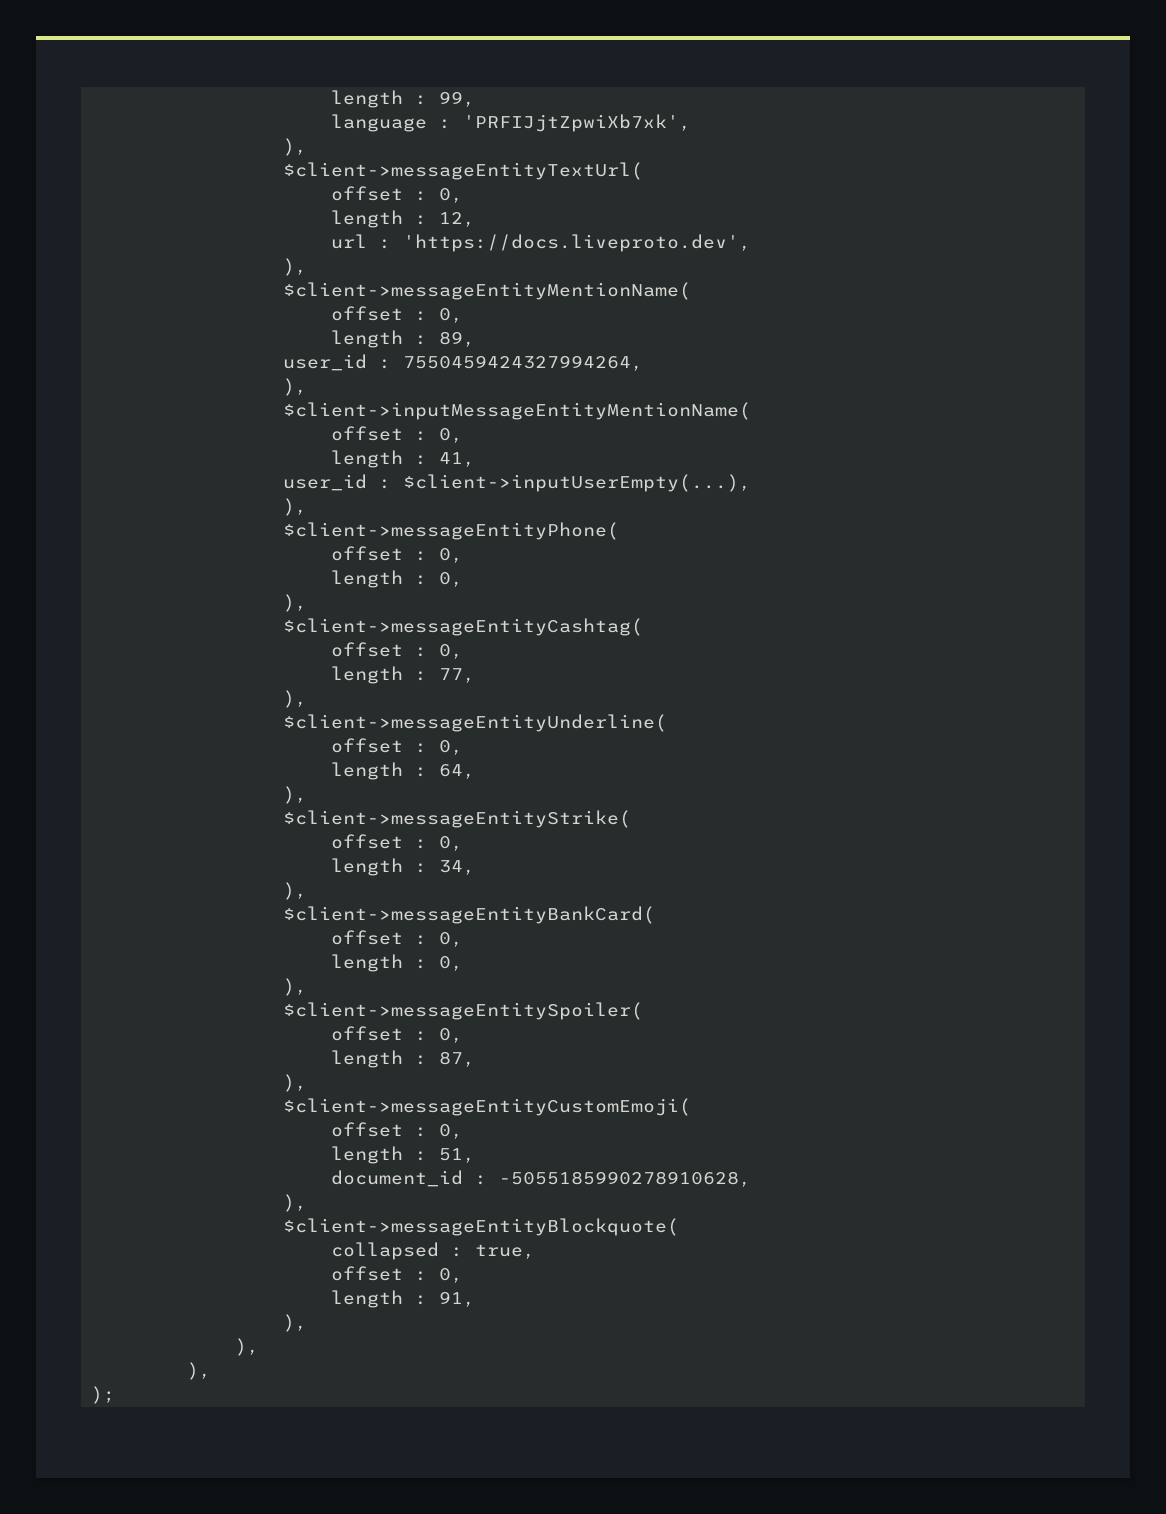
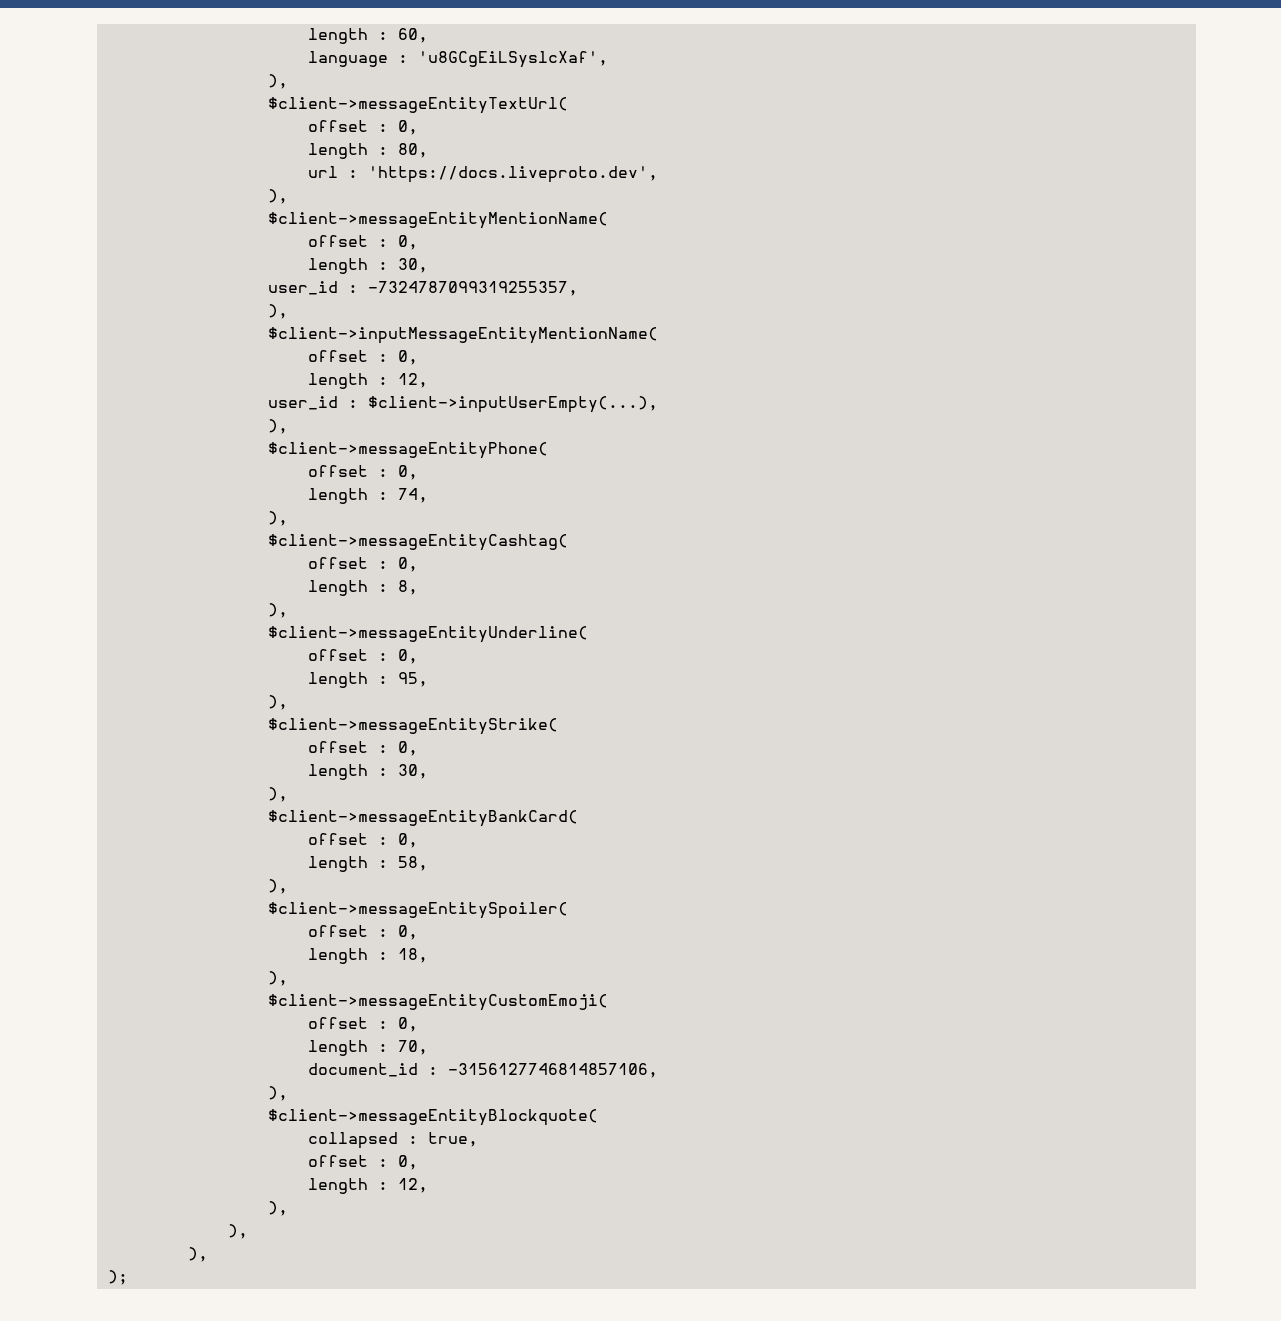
- length : 99,
+ length : 60,
- language : 'PRFIJjtZpwiXb7xk',
+ language : 'u8GCgEiLSyslcXaf',
- length : 12,
+ length : 80,
  $client->messageEntityMentionName(
  offset : 0,
- length : 89,
- user_id : 7550459424327994264,
+ length : 30,
+ user_id : -7324787099319255357,
  $client->inputMessageEntityMentionName(
  offset : 0,
- length : 41,
+ length : 12,
  $client->messageEntityPhone(
  offset : 0,
- length : 0,
+ length : 74,
- length : 77,
+ length : 8,
- length : 64,
+ length : 95,
  $client->messageEntityStrike(
  offset : 0,
- length : 34,
+ length : 30,
  $client->messageEntityBankCard(
  offset : 0,
- length : 0,
+ length : 58,
- length : 87,
+ length : 18,
- length : 51,
+ length : 70,
- document_id : -5055185990278910628,
+ document_id : -3156127746814857106,
  collapsed : true,
  offset : 0,
- length : 91,
+ length : 12,

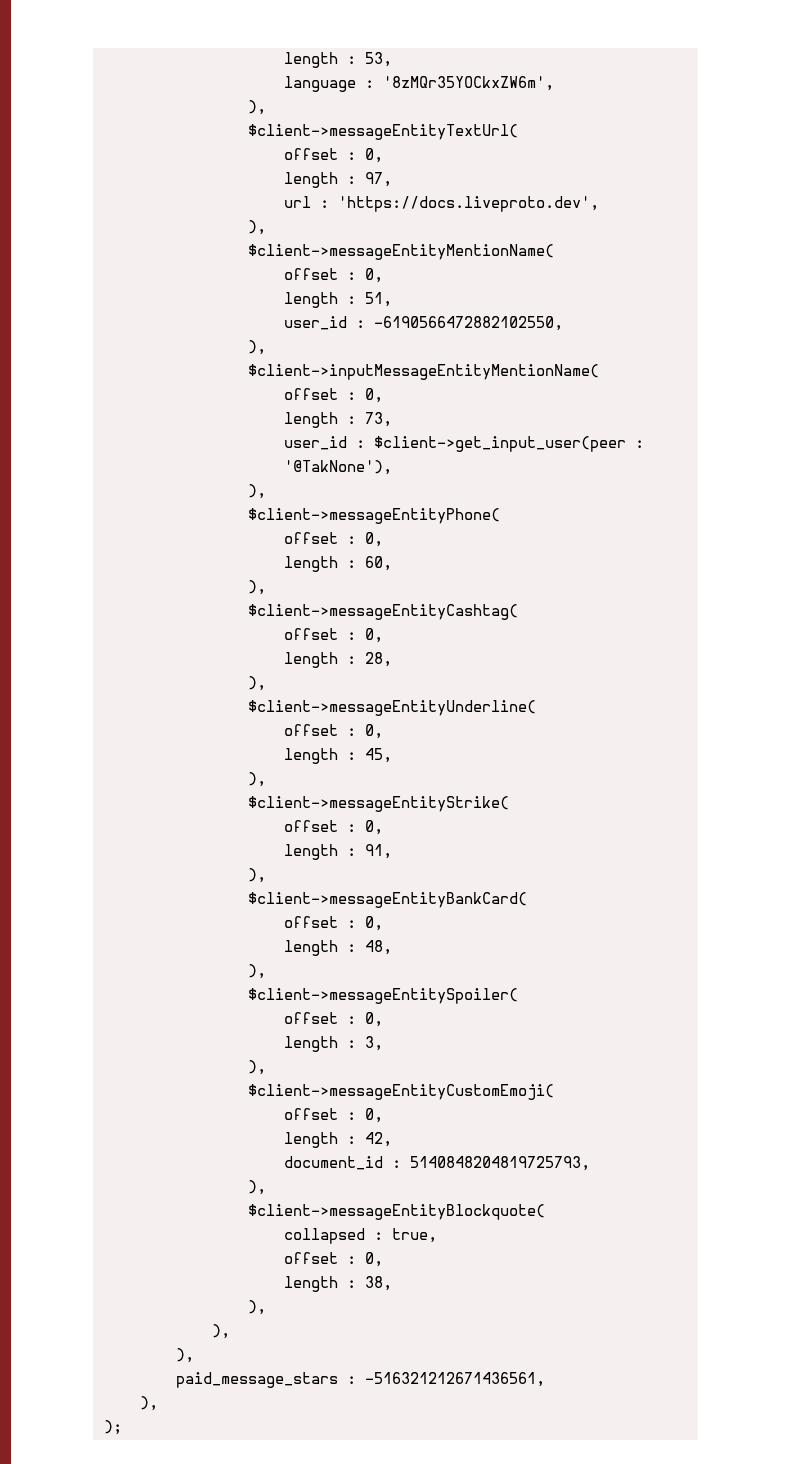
- length : 60,
+ length : 53,
- language : 'u8GCgEiLSyslcXaf',
+ language : '8zMQr35YOCkxZW6m',
- length : 80,
+ length : 97,
  $client->messageEntityMentionName(
  offset : 0,
- length : 30,
- user_id : -7324787099319255357,
+ length : 51,
+ user_id : -6190566472882102550,
  $client->inputMessageEntityMentionName(
  offset : 0,
- length : 12,
- user_id : $client->inputUserEmpty(...),
+ length : 73,
+ user_id : $client->get_input_user(peer : '@TakNone'),
- length : 74,
+ length : 60,
- length : 8,
+ length : 28,
- length : 95,
+ length : 45,
  $client->messageEntityStrike(
  offset : 0,
- length : 30,
+ length : 91,
- length : 58,
+ length : 48,
- length : 18,
+ length : 3,
- length : 70,
+ length : 42,
- document_id : -3156127746814857106,
+ document_id : 5140848204819725793,
  collapsed : true,
  offset : 0,
- length : 12,
+ length : 38,
+ paid_message_stars : -516321212671436561,
+ ),

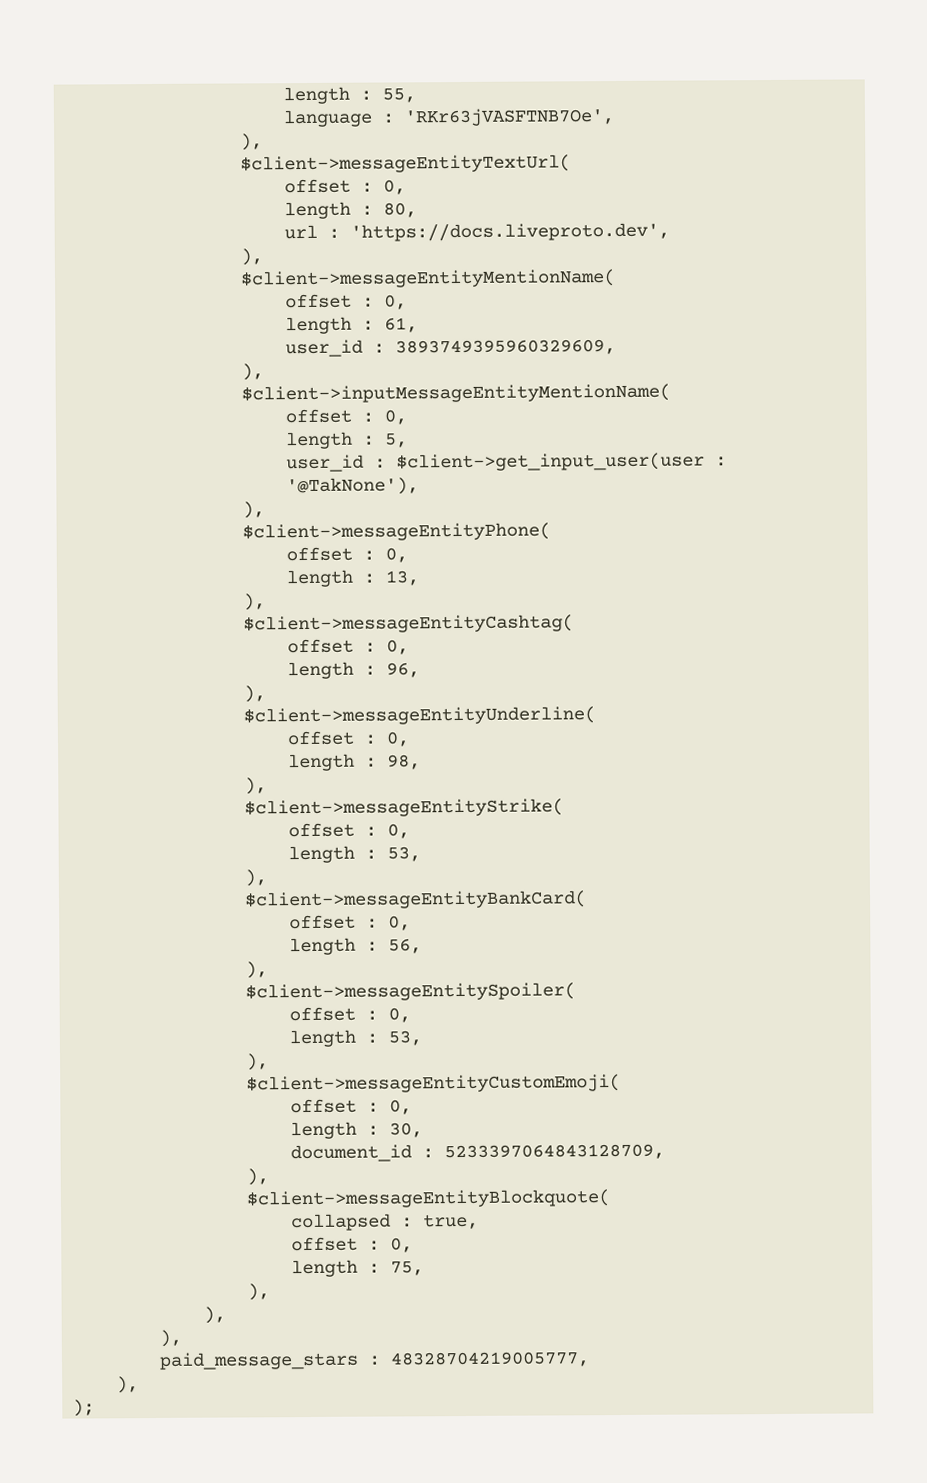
- length : 53,
+ length : 55,
- language : '8zMQr35YOCkxZW6m',
+ language : 'RKr63jVASFTNB7Oe',
- length : 97,
+ length : 80,
- length : 51,
- user_id : -6190566472882102550,
+ length : 61,
+ user_id : 3893749395960329609,
- length : 73,
- user_id : $client->get_input_user(peer : '@TakNone'),
+ length : 5,
+ user_id : $client->get_input_user(user : '@TakNone'),
- length : 60,
+ length : 13,
- length : 28,
+ length : 96,
- length : 45,
+ length : 98,
  $client->messageEntityStrike(
  offset : 0,
- length : 91,
+ length : 53,
- length : 48,
+ length : 56,
  $client->messageEntitySpoiler(
  offset : 0,
- length : 3,
+ length : 53,
- length : 42,
+ length : 30,
- document_id : 5140848204819725793,
+ document_id : 5233397064843128709,
- length : 38,
+ length : 75,
- paid_message_stars : -516321212671436561,
+ paid_message_stars : 48328704219005777,

